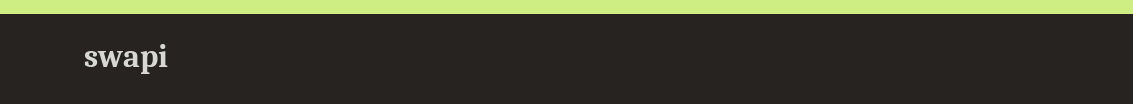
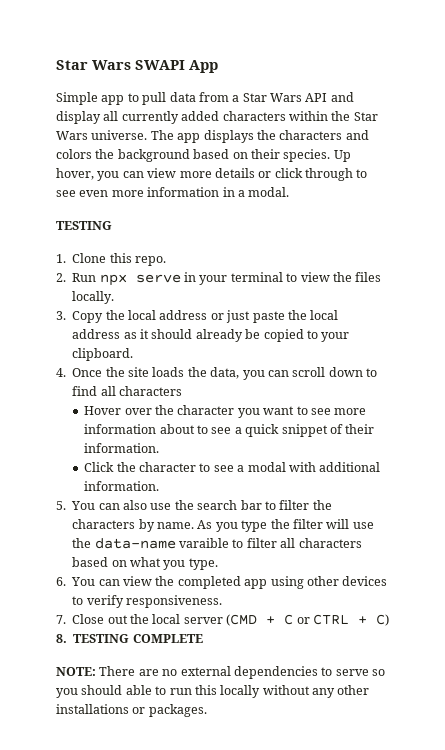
- swapi
+ Star Wars SWAPI App
+ Simple app to pull data from a Star Wars API and display all currently added characters within the Star Wars universe. The app displays the characters and colors the background based on their species. Up hover, you can view more details or click through to see even more information in a modal.
+ TESTING
+ 1. Clone this repo.
+ 2. Run npx serve in your terminal to view the files locally.
+ 3. Copy the local address or just paste the local address as it should already be copied to your clipboard.
+ 4. Once the site loads the data, you can scroll down to find all characters
+ Hover over the character you want to see more information about to see a quick snippet of their information.
+ Click the character to see a modal with additional information.
+ 5. You can also use the search bar to filter the characters by name. As you type the filter will use the data-name varaible to filter all characters based on what you type.
+ 6. You can view the completed app using other devices to verify responsiveness.
+ 7. Close out the local server (CMD + C or CTRL + C)
+ 8. TESTING COMPLETE
+ NOTE: There are no external dependencies to serve so you should able to run this locally without any other installations or packages.

